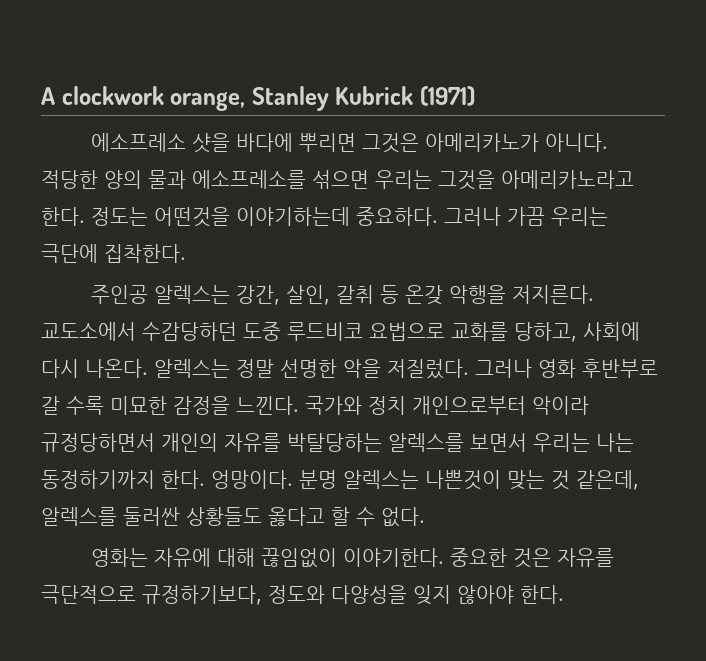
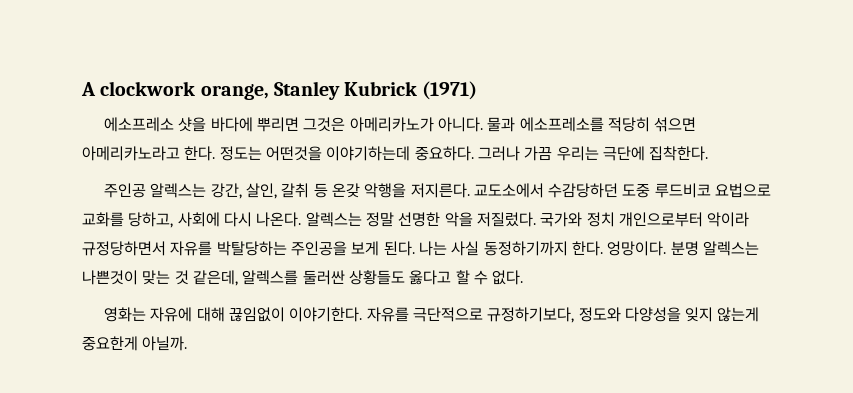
- 적당한 양의 물과 에소프레소를 섞으면 우리는 그것을 아메리카노라고 한다.
+ 물과 에소프레소를 적당히 섞으면 아메리카노라고 한다.
- 그러나 영화 후반부로 갈 수록 미묘한 감정을 느낀다.
- 국가와 정치 개인으로부터 악이라 규정당하면서 개인의 자유를 박탈당하는 알렉스를 보면서 우리는 나는 동정하기까지 한다.
+ 국가와 정치 개인으로부터 악이라 규정당하면서 자유를 박탈당하는 주인공을 보게 된다. 나는 사실 동정하기까지 한다.
- 중요한 것은 자유를 극단적으로 규정하기보다, 정도와 다양성을 잊지 않아야 한다.
+ 자유를 극단적으로 규정하기보다, 정도와 다양성을 잊지 않는게 중요한게 아닐까.

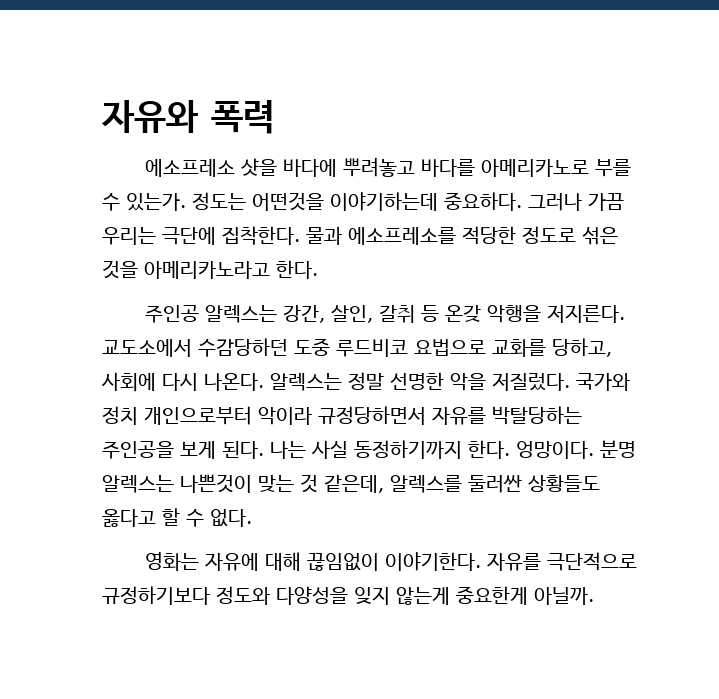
- A clockwork orange, Stanley Kubrick (1971)
- 에소프레소 샷을 바다에 뿌리면 그것은 아메리카노가 아니다. 물과 에소프레소를 적당히 섞으면 아메리카노라고 한다.
+ 자유와 폭력
+ 에소프레소 샷을 바다에 뿌려놓고 바다를 아메리카노로 부를 수 있는가.
+ 물과 에소프레소를 적당한 정도로 섞은 것을 아메리카노라고 한다.
- 자유를 극단적으로 규정하기보다, 정도와 다양성을 잊지 않는게 중요한게 아닐까.
+ 자유를 극단적으로 규정하기보다 정도와 다양성을 잊지 않는게 중요한게 아닐까.

